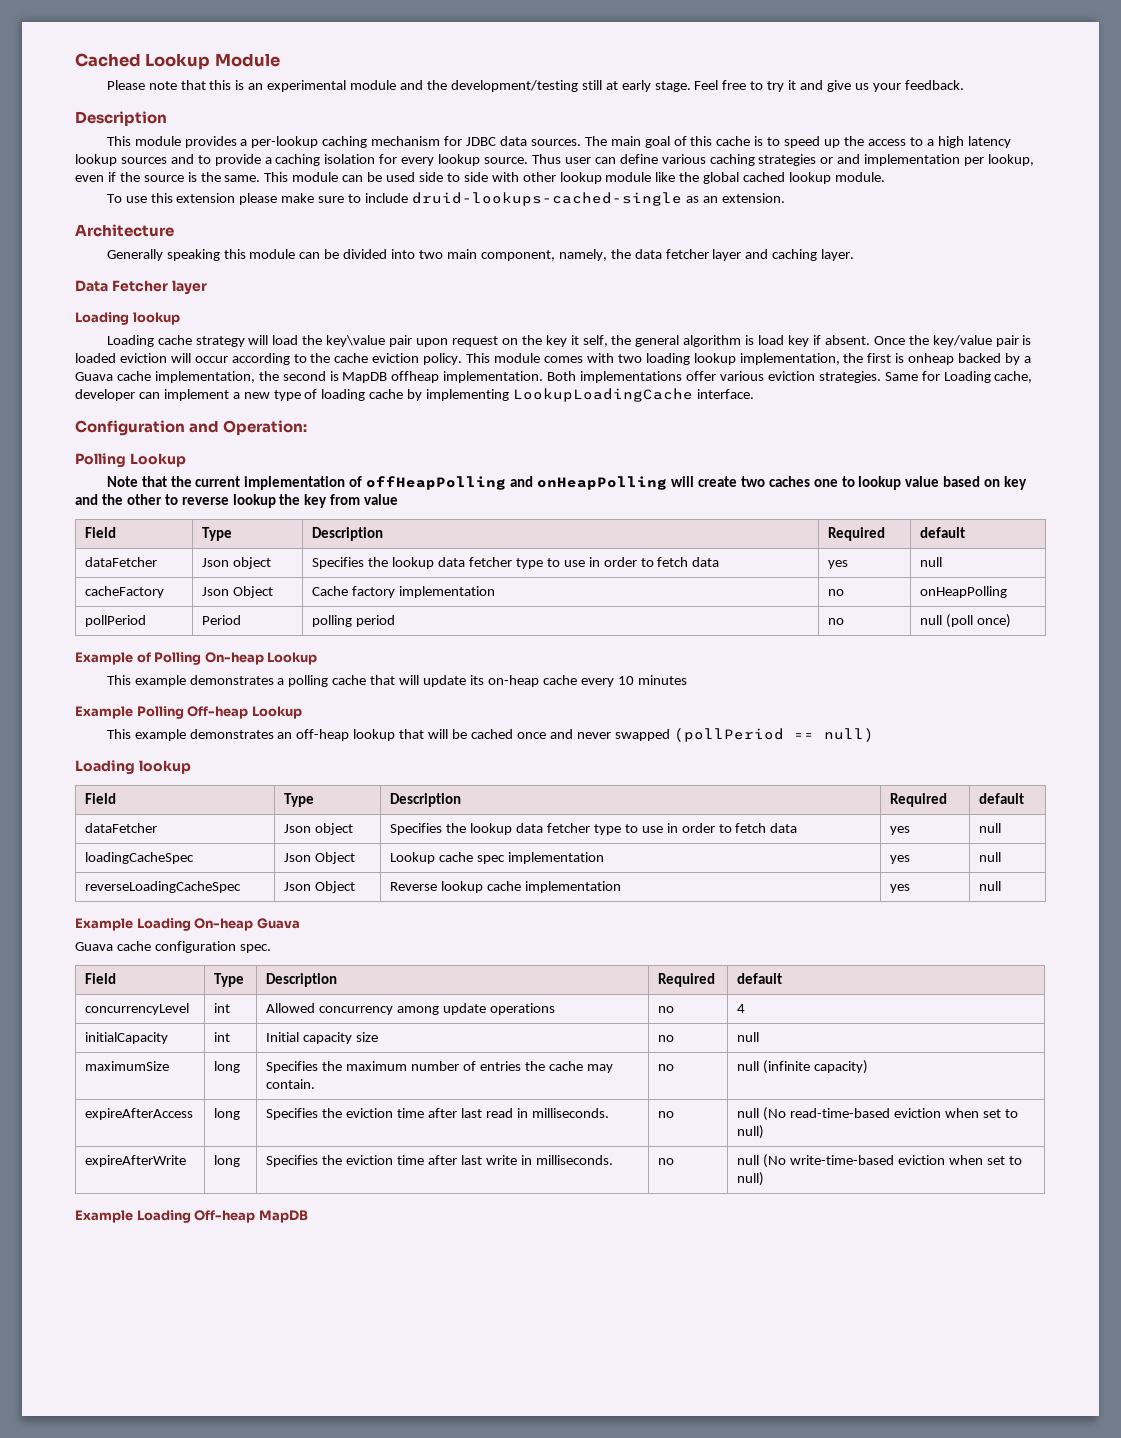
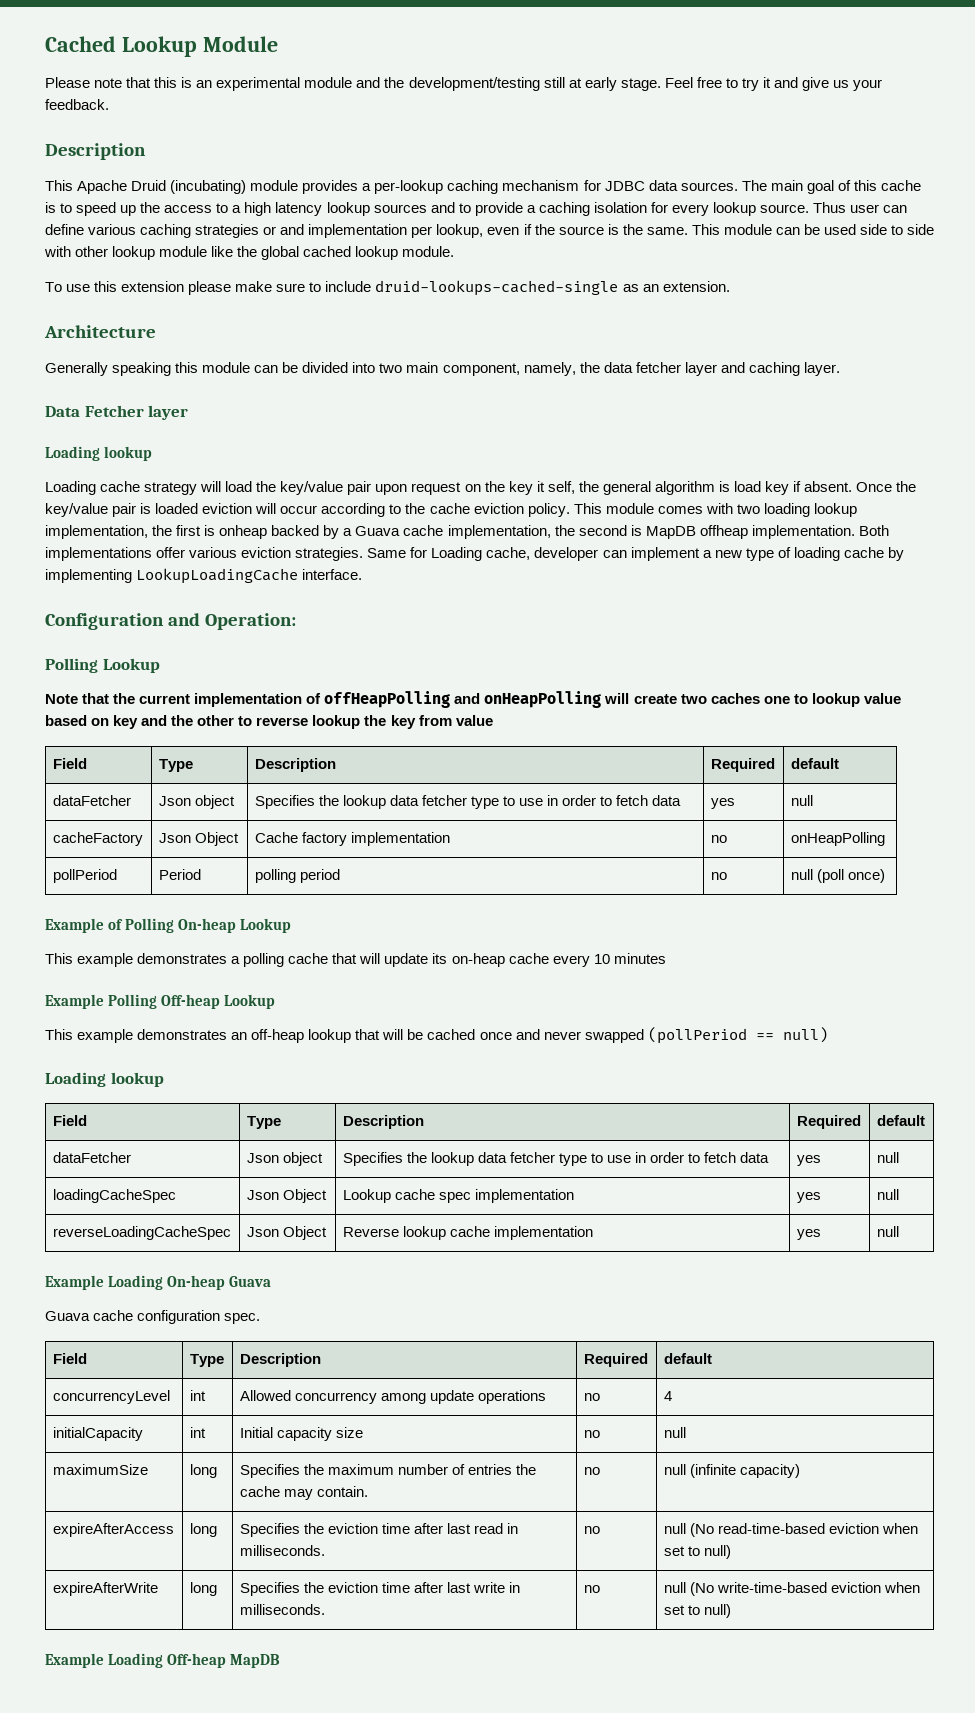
- This module provides a per-lookup caching mechanism for JDBC data sources.
+ This Apache Druid (incubating) module provides a per-lookup caching mechanism for JDBC data sources.
- Loading cache strategy will load the key\value pair upon request on the key it self, the general algorithm is load key if absent.
+ Loading cache strategy will load the key/value pair upon request on the key it self, the general algorithm is load key if absent.

